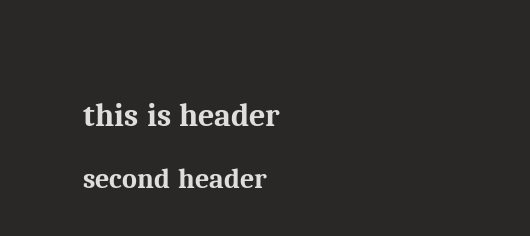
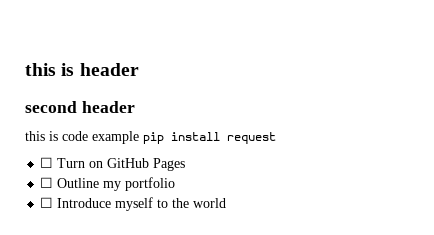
+ this is code example pip install request
+ ☐ Turn on GitHub Pages
+ ☐ Outline my portfolio
+ ☐ Introduce myself to the world

